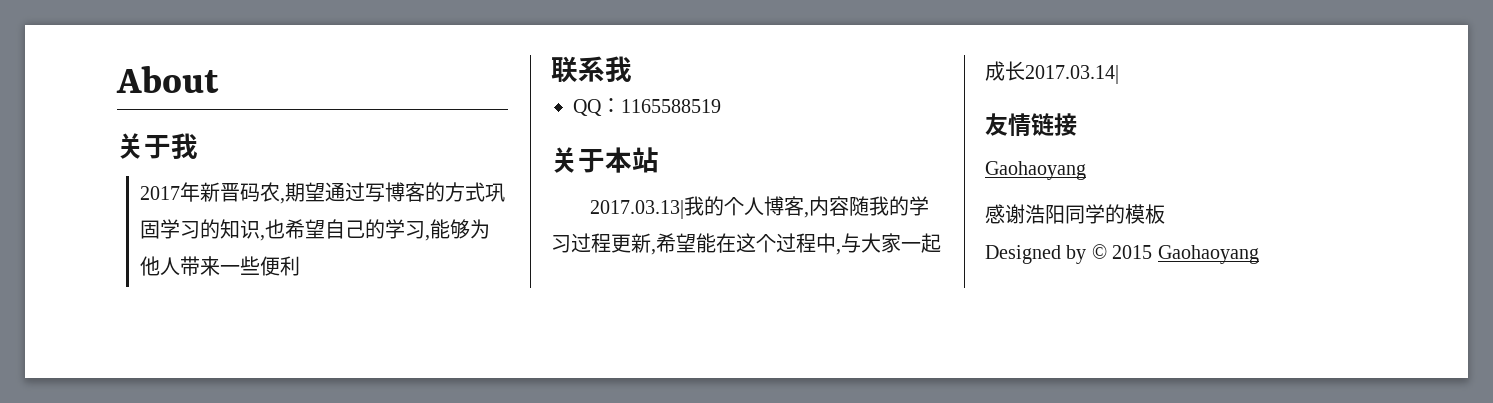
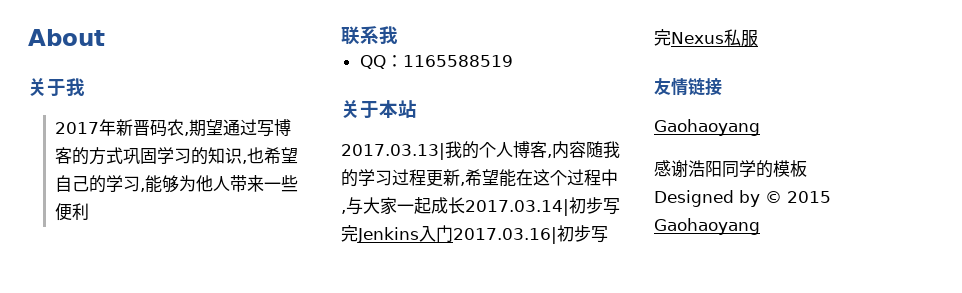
- 2017.03.13|我的个人博客,内容随我的学习过程更新,希望能在这个过程中,与大家一起成长2017.03.14|
+ 2017.03.13|我的个人博客,内容随我的学习过程更新,希望能在这个过程中,与大家一起成长2017.03.14|初步写完Jenkins入门2017.03.16|初步写完Nexus私服

